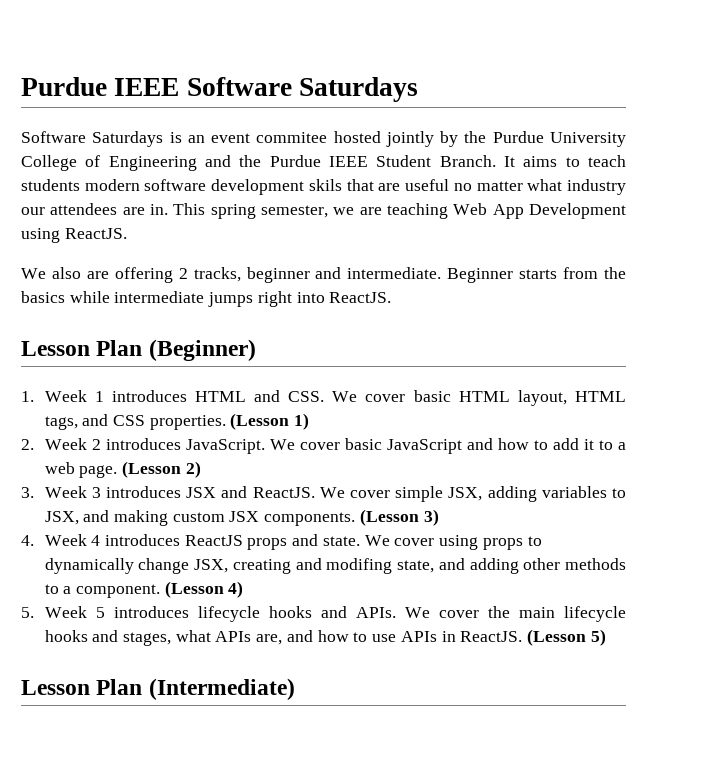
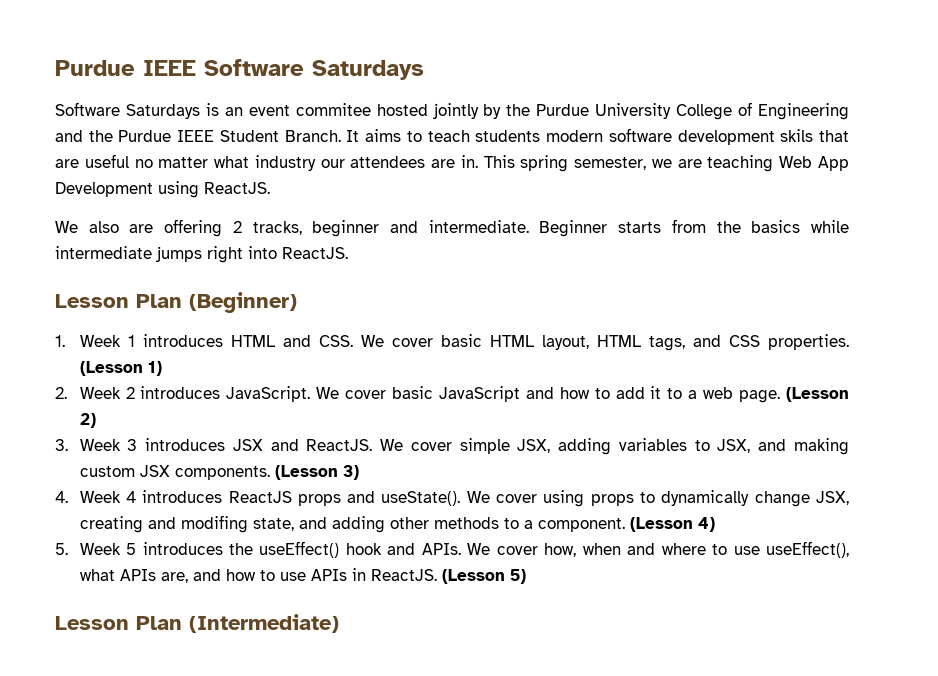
- 4. Week 4 introduces ReactJS props and state.
+ 4. Week 4 introduces ReactJS props and useState().
- 5. Week 5 introduces lifecycle hooks and APIs.
+ 5. Week 5 introduces the useEffect() hook and APIs.
- We cover the main lifecycle hooks and stages, what APIs are, and how to use APIs in ReactJS.
+ We cover how, when and where to use useEffect(), what APIs are, and how to use APIs in ReactJS.

